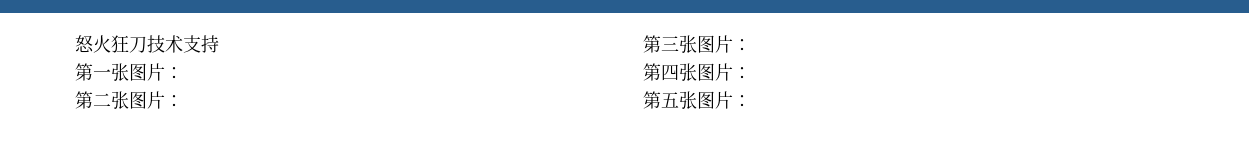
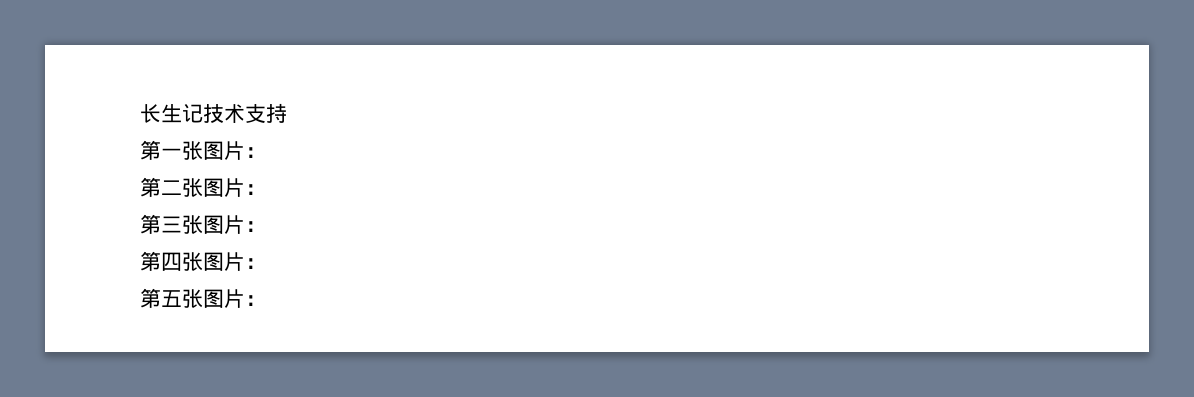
- 怒火狂刀技术支持
+ 长生记技术支持

